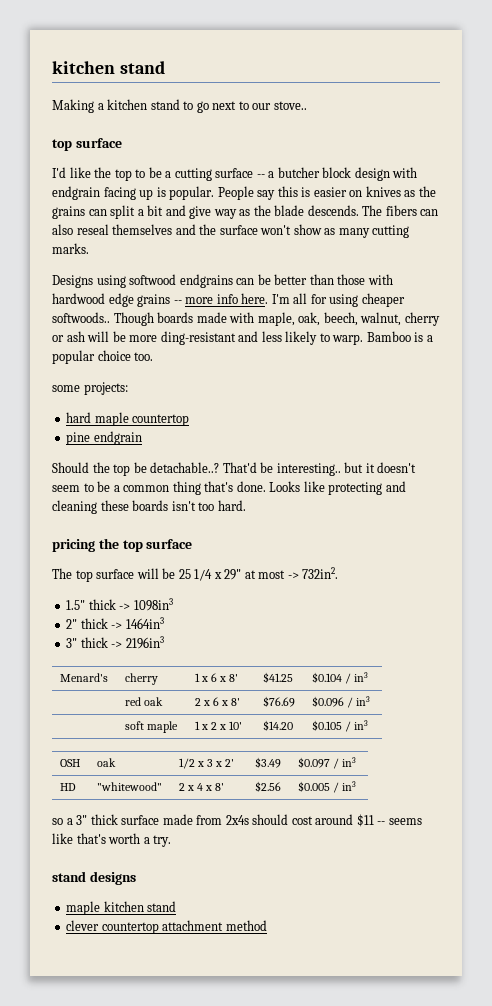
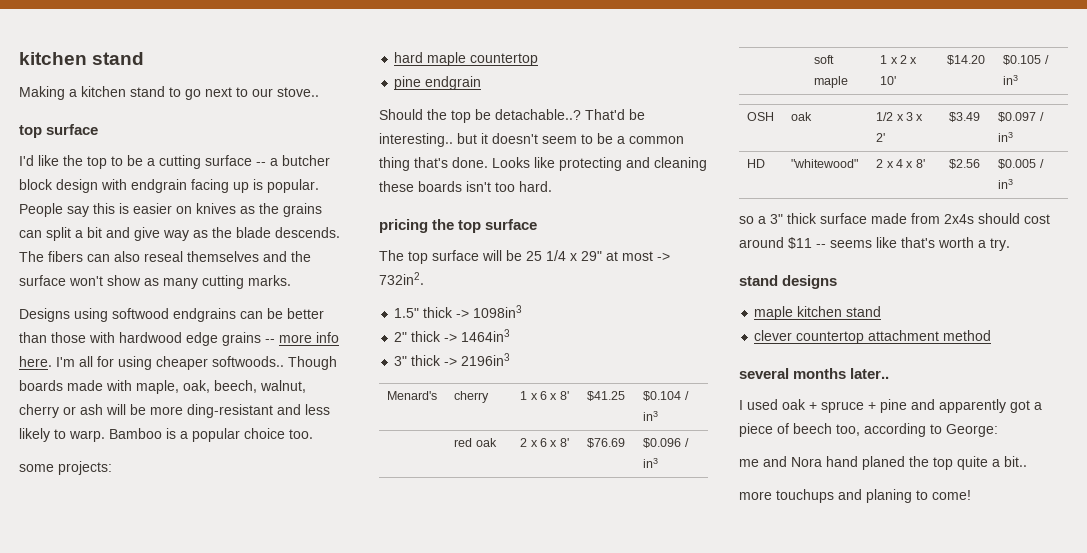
+ several months later..
+ I used oak + spruce + pine and apparently got a piece of beech too, according to George:
+ me and Nora hand planed the top quite a bit..
+ more touchups and planing to come!

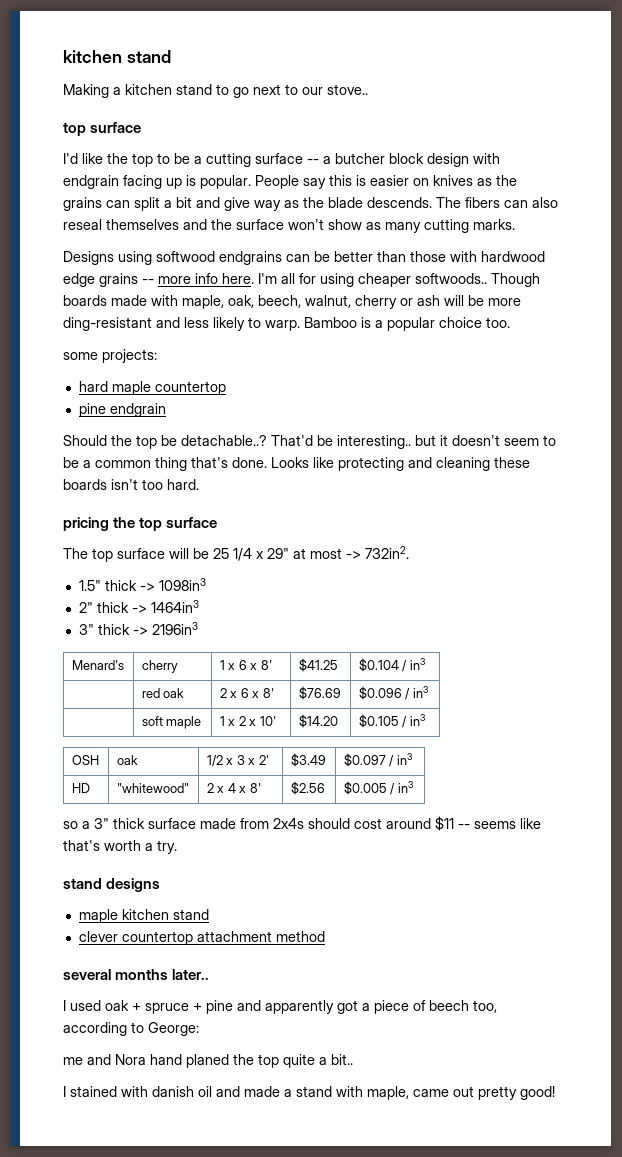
- more touchups and planing to come!
+ I stained with danish oil and made a stand with maple, came out pretty good!

